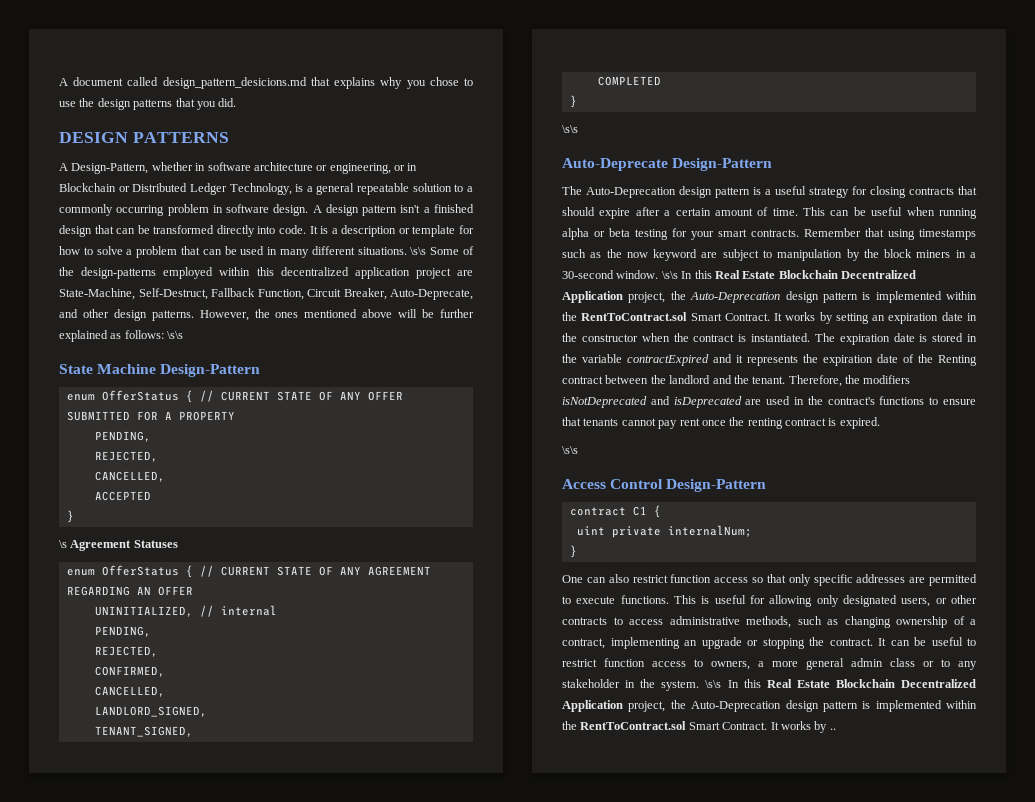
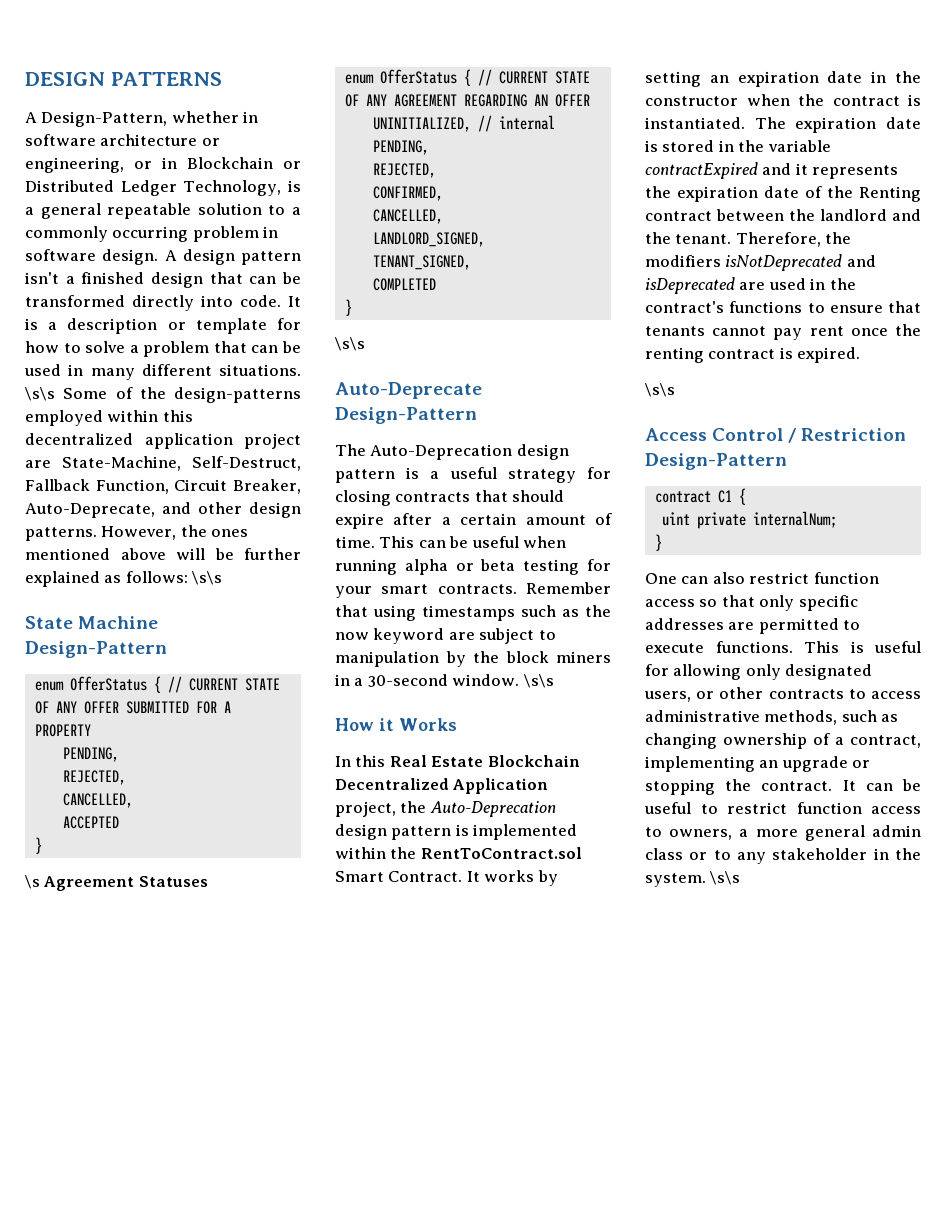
- A document called design_pattern_desicions.md that explains why you chose to use the design patterns that you did.
- Remember that using timestamps such as the now keyword are subject to manipulation by the block miners in a 30-second window. \s\s In this Real Estate Blockchain Decentralized Application project, the Auto-Deprecation design pattern is implemented within the RentToContract.sol Smart Contract.
+ Remember that using timestamps such as the now keyword are subject to manipulation by the block miners in a 30-second window. \s\s
+ How it Works
+ In this Real Estate Blockchain Decentralized Application project, the Auto-Deprecation design pattern is implemented within the RentToContract.sol Smart Contract.
- Access Control Design-Pattern
+ Access Control / Restriction Design-Pattern
- It can be useful to restrict function access to owners, a more general admin class or to any stakeholder in the system. \s\s In this Real Estate Blockchain Decentralized Application project, the Auto-Deprecation design pattern is implemented within the RentToContract.sol Smart Contract. It works by ..
+ It can be useful to restrict function access to owners, a more general admin class or to any stakeholder in the system. \s\s

